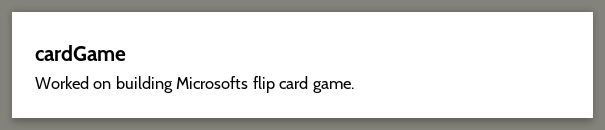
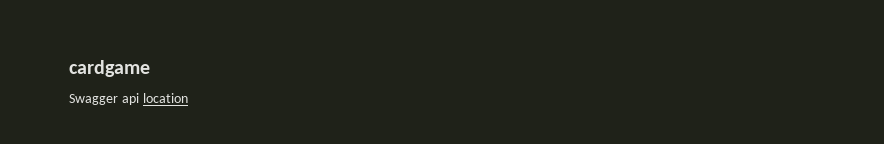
- cardGame
- Worked on building Microsofts flip card game.
+ cardgame
+ Swagger api location

